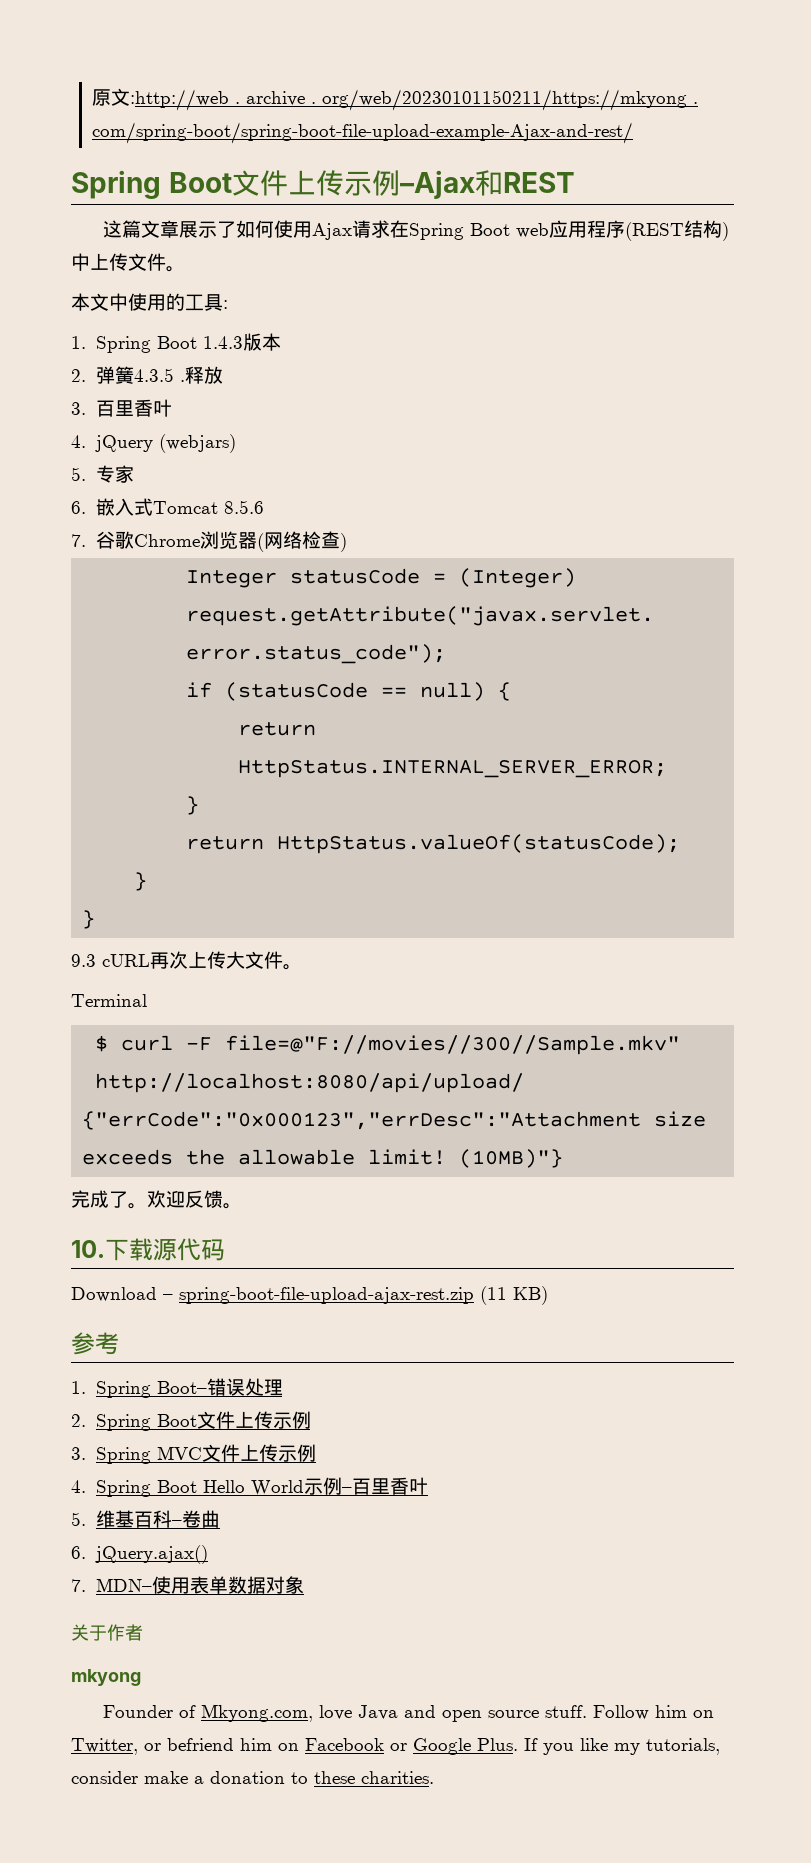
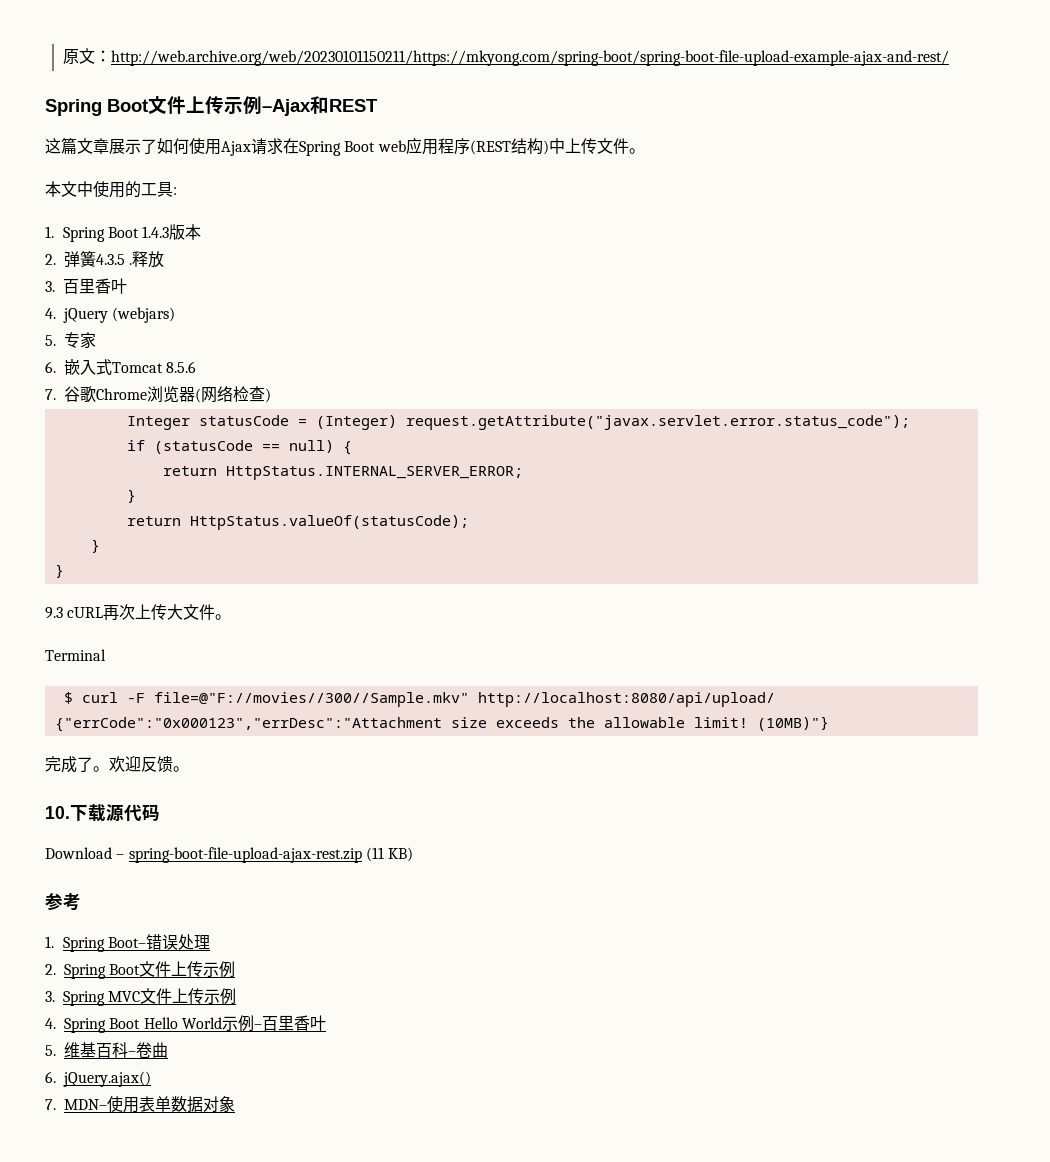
- 原文:http://web . archive . org/web/20230101150211/https://mkyong . com/spring-boot/spring-boot-file-upload-example-Ajax-and-rest/
+ 原文：http://web.archive.org/web/20230101150211/https://mkyong.com/spring-boot/spring-boot-file-upload-example-ajax-and-rest/
- 关于作者
- mkyong
- Founder of Mkyong.com, love Java and open source stuff. Follow him on Twitter, or befriend him on Facebook or Google Plus. If you like my tutorials, consider make a donation to these charities.

